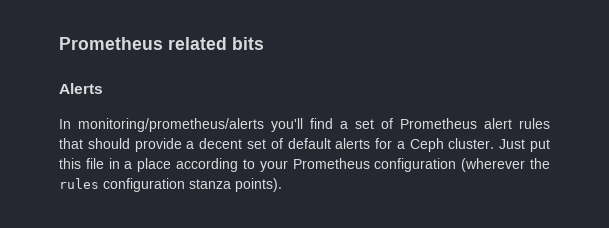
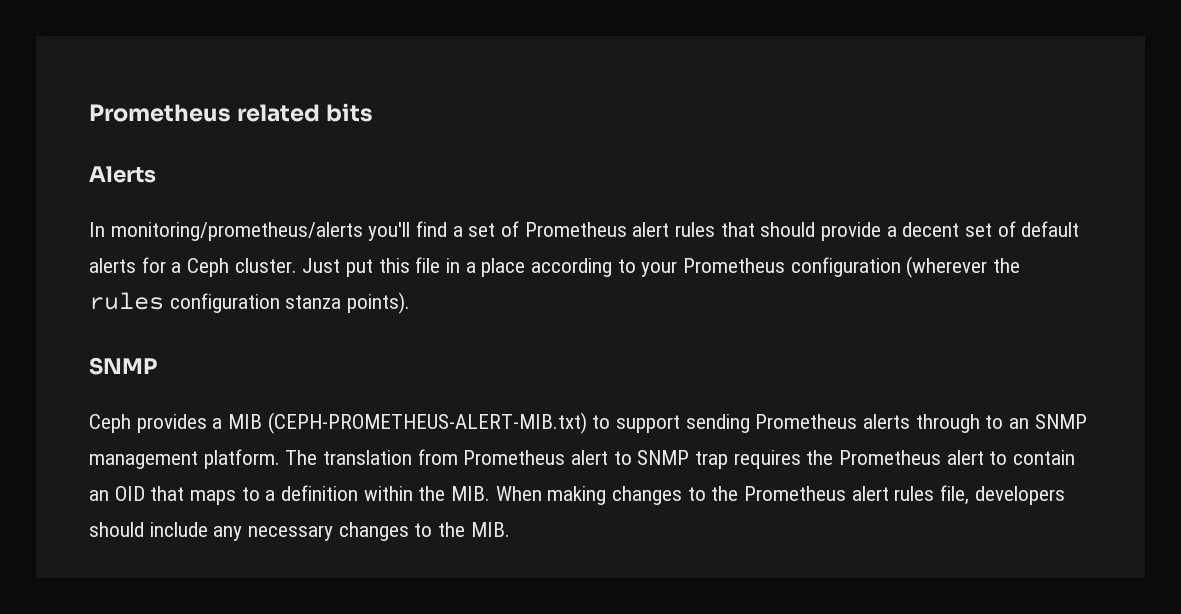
  Just put this file in a place according to your Prometheus configuration (wherever the rules configuration stanza points).
+ SNMP
+ Ceph provides a MIB (CEPH-PROMETHEUS-ALERT-MIB.txt) to support sending Prometheus alerts through to an SNMP management platform. The translation from Prometheus alert to SNMP trap requires the Prometheus alert to contain an OID that maps to a definition within the MIB. When making changes to the Prometheus alert rules file, developers should include any necessary changes to the MIB.

